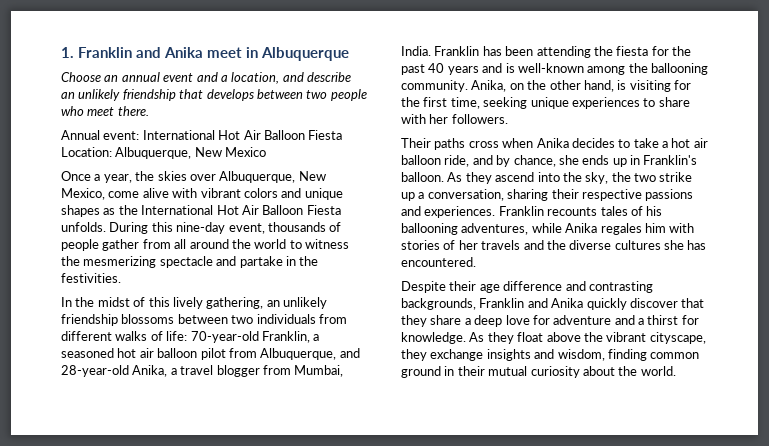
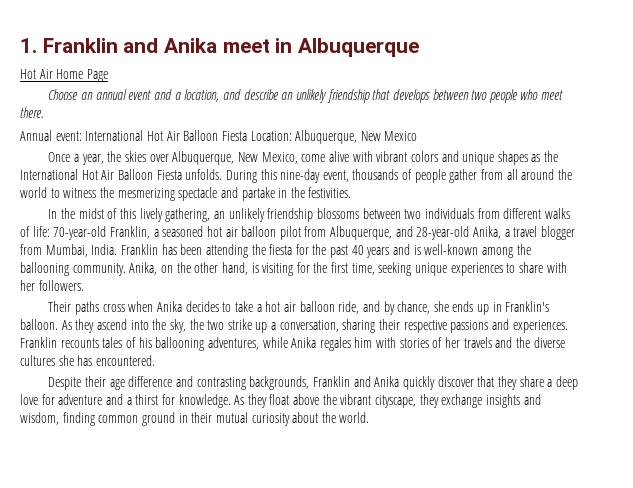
+ Hot Air Home Page

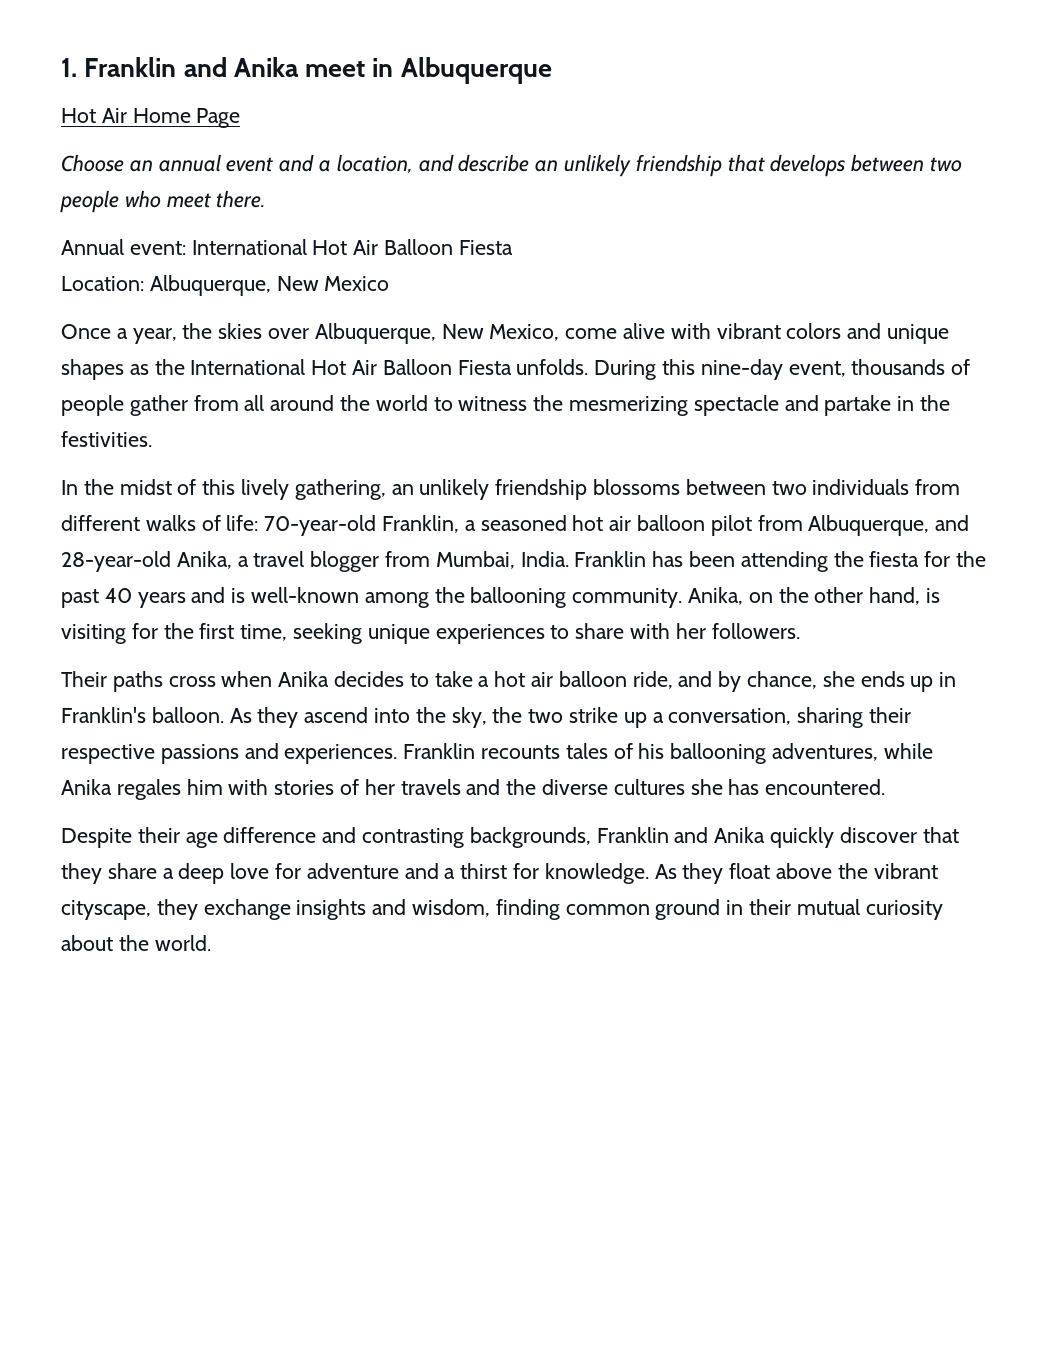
- Annual event: International Hot Air Balloon Fiesta Location: Albuquerque, New Mexico
+ Annual event: International Hot Air Balloon Fiesta
+ Location: Albuquerque, New Mexico

